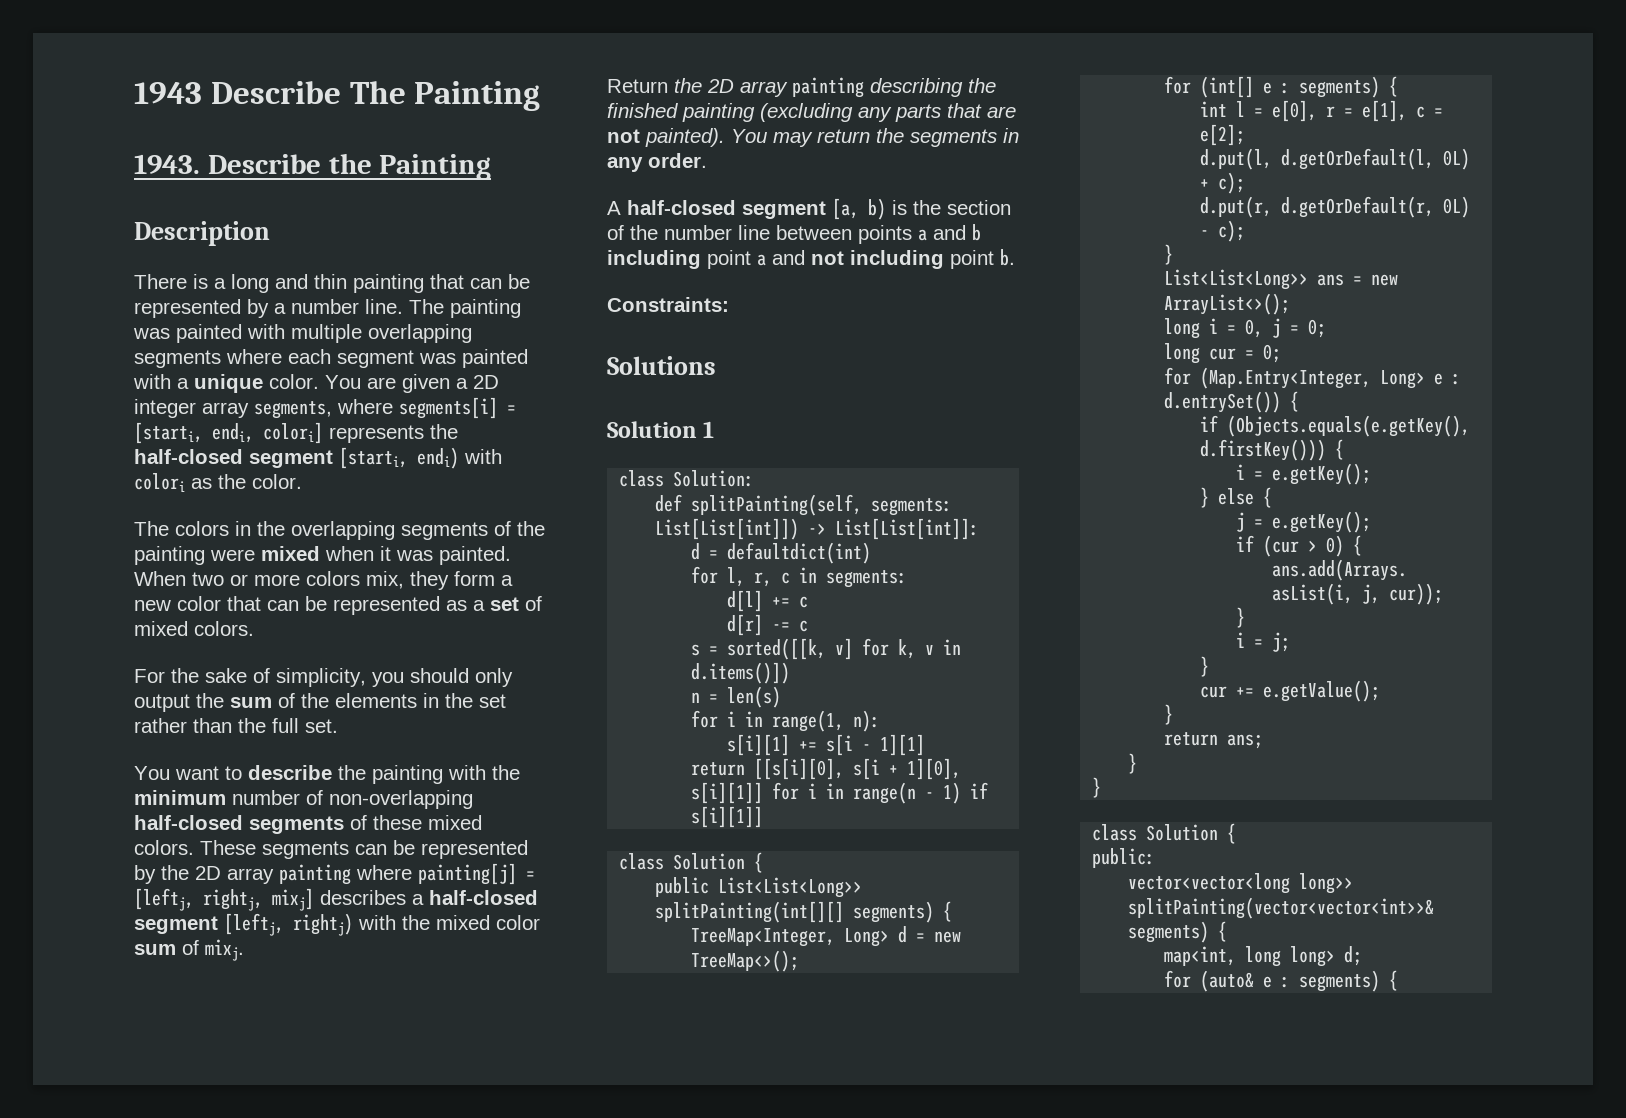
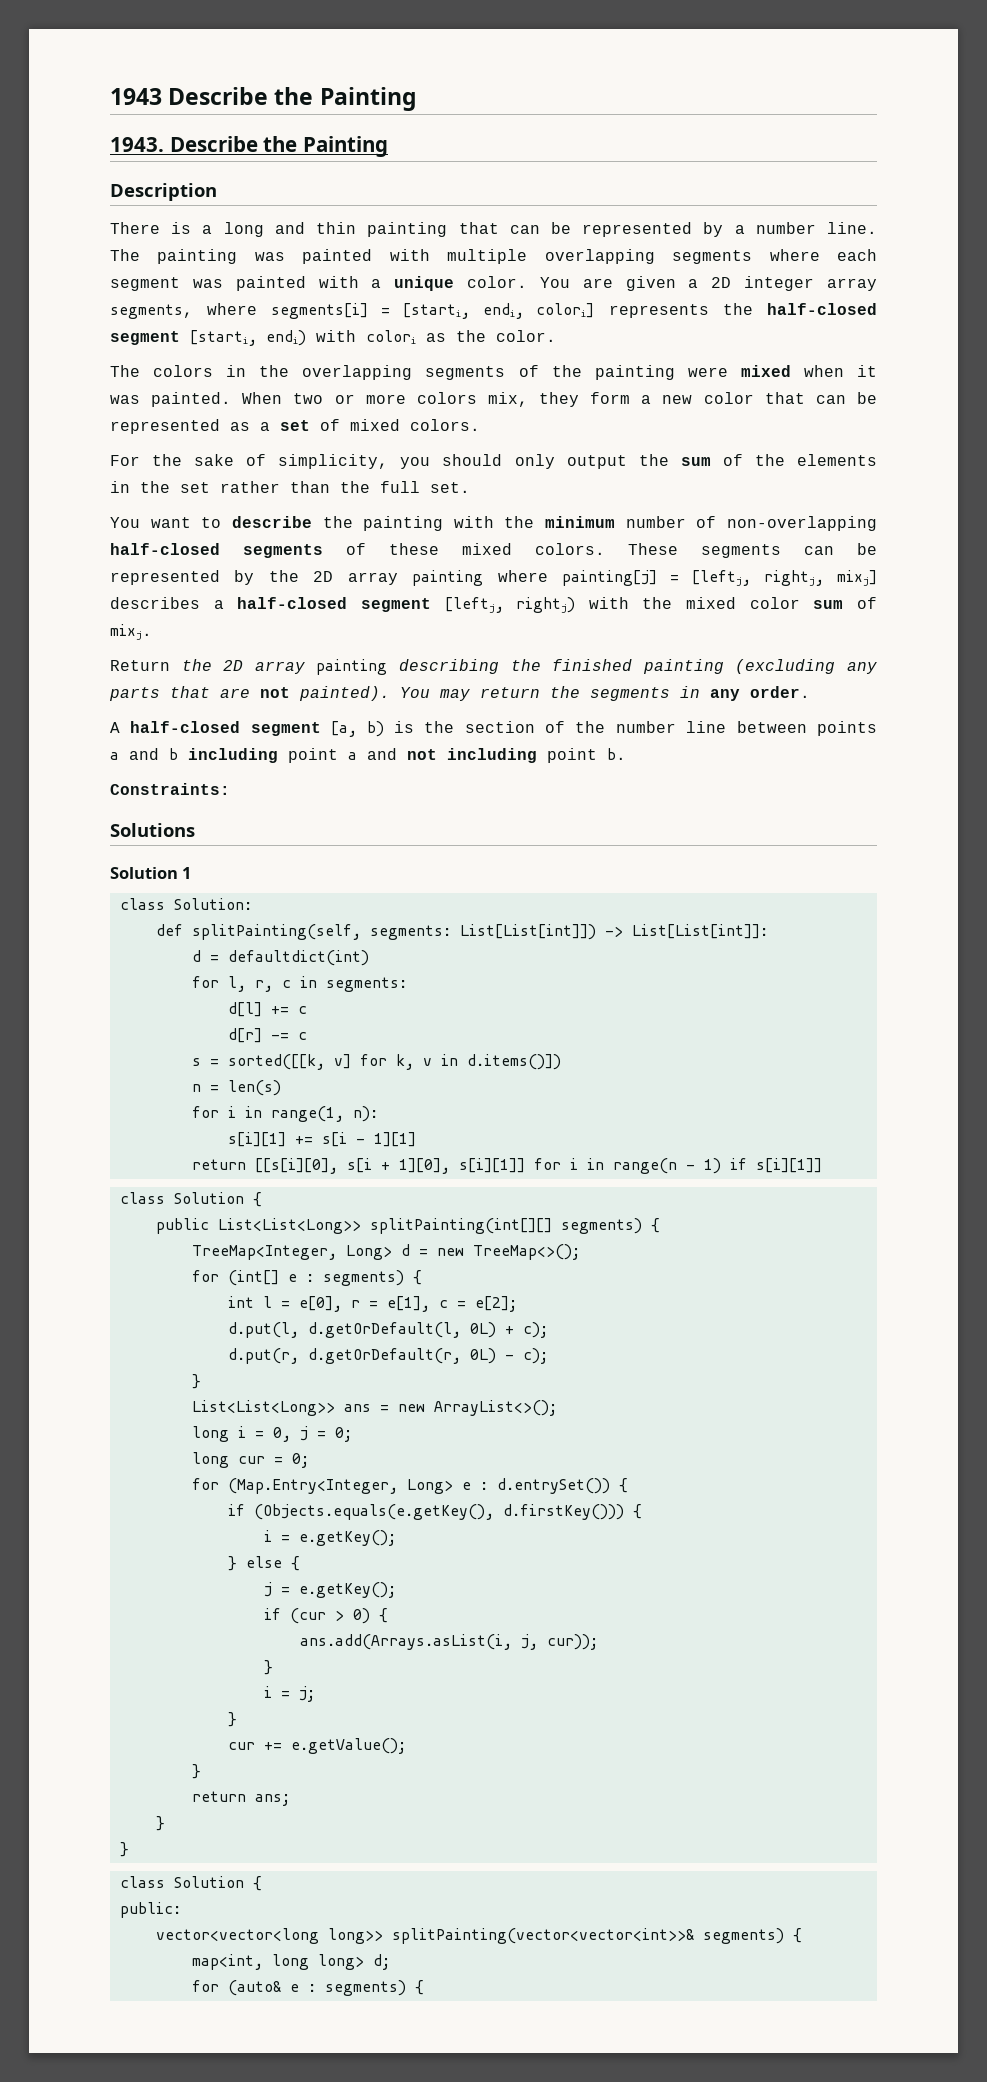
- 1943 Describe The Painting
+ 1943 Describe the Painting

